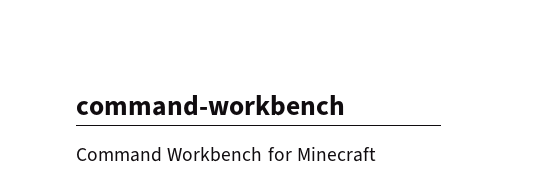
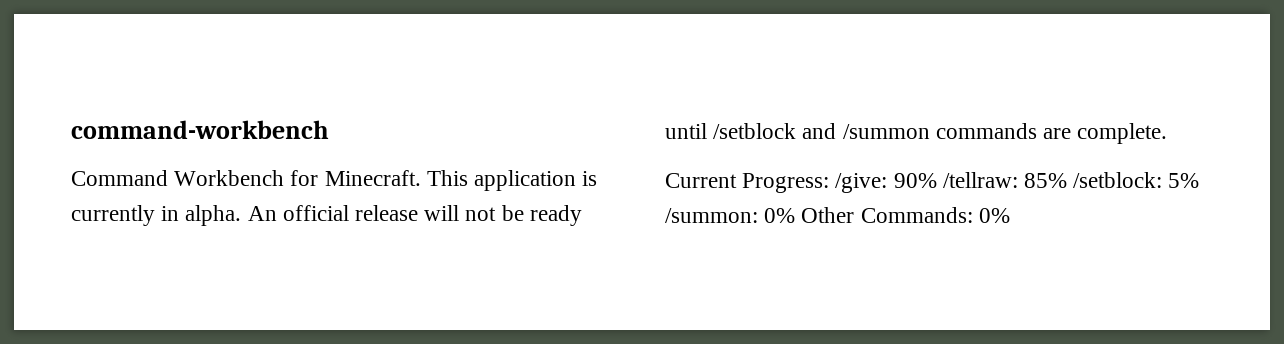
- Command Workbench for Minecraft
+ Command Workbench for Minecraft. This application is currently in alpha. An official release will not be ready until /setblock and /summon commands are complete.
+ Current Progress: /give: 90% /tellraw: 85% /setblock: 5% /summon: 0% Other Commands: 0%

